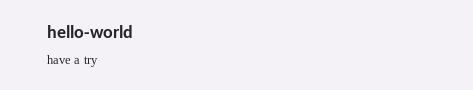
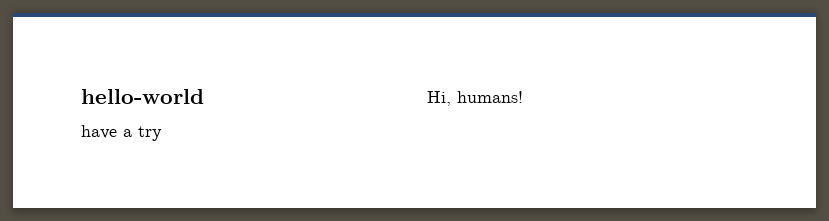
+ Hi, humans!

